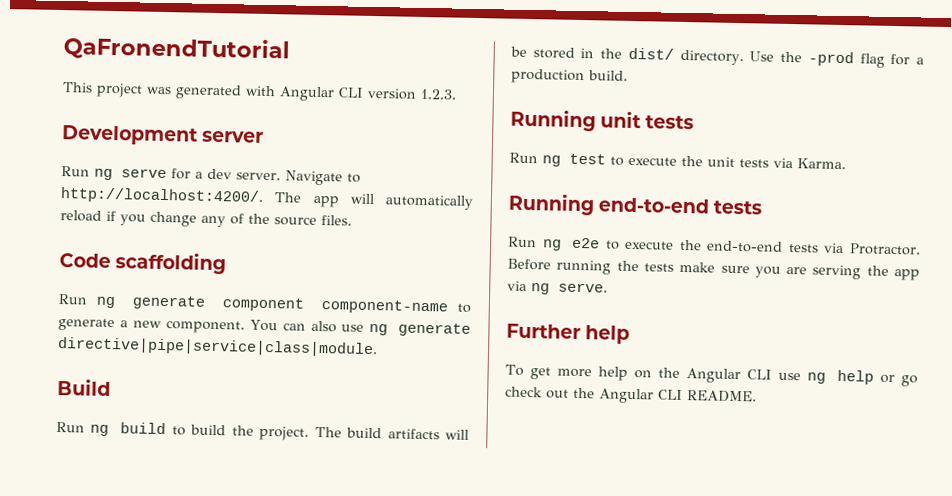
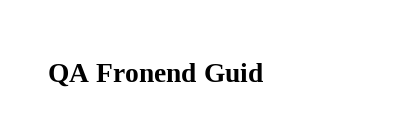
- QaFronendTutorial
- This project was generated with Angular CLI version 1.2.3.
- Development server
- Run ng serve for a dev server. Navigate to http://localhost:4200/. The app will automatically reload if you change any of the source files.
- Code scaffolding
- Run ng generate component component-name to generate a new component. You can also use ng generate directive|pipe|service|class|module.
- Build
- Run ng build to build the project. The build artifacts will be stored in the dist/ directory. Use the -prod flag for a production build.
- Running unit tests
- Run ng test to execute the unit tests via Karma.
- Running end-to-end tests
- Run ng e2e to execute the end-to-end tests via Protractor. Before running the tests make sure you are serving the app via ng serve.
- Further help
- To get more help on the Angular CLI use ng help or go check out the Angular CLI README.
+ QA Fronend Guid

